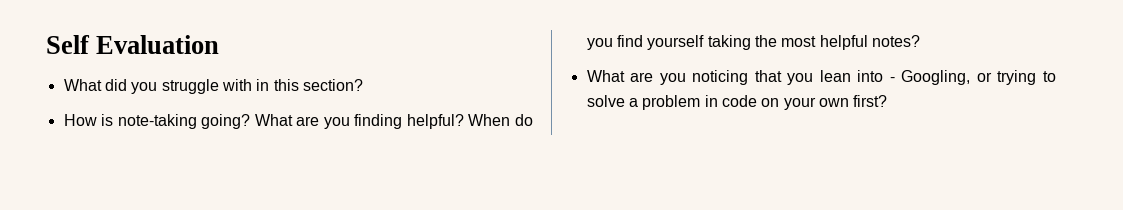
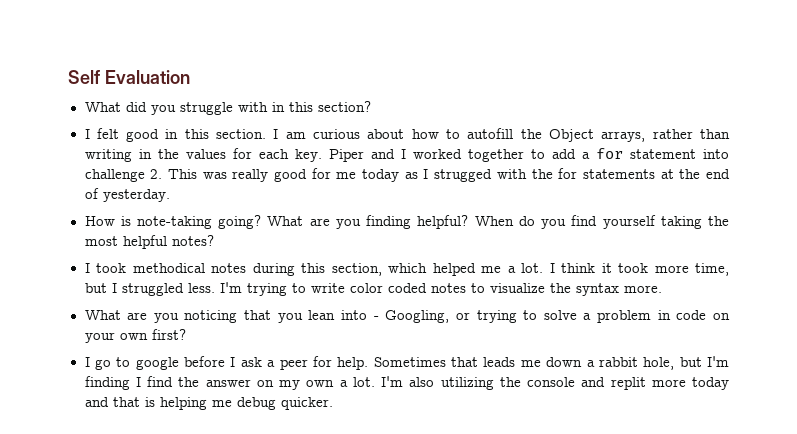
+ I felt good in this section. I am curious about how to autofill the Object arrays, rather than writing in the values for each key. Piper and I worked together to add a for statement into challenge 2. This was really good for me today as I strugged with the for statements at the end of yesterday.
+ I took methodical notes during this section, which helped me a lot. I think it took more time, but I struggled less. I'm trying to write color coded notes to visualize the syntax more.
+ I go to google before I ask a peer for help. Sometimes that leads me down a rabbit hole, but I'm finding I find the answer on my own a lot. I'm also utilizing the console and replit more today and that is helping me debug quicker.

